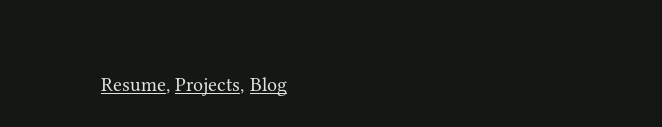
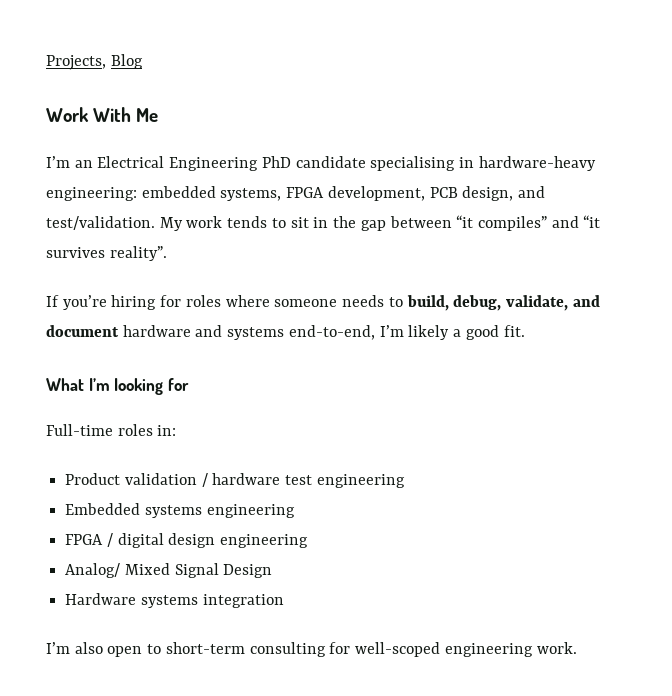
- Resume, Projects, Blog
+ Projects, Blog
+ Work With Me
+ I’m an Electrical Engineering PhD candidate specialising in hardware-heavy engineering: embedded systems, FPGA development, PCB design, and test/validation. My work tends to sit in the gap between “it compiles” and “it survives reality”.
+ If you’re hiring for roles where someone needs to build, debug, validate, and document hardware and systems end-to-end, I’m likely a good fit.
+ What I’m looking for
+ Full-time roles in:
+ Product validation / hardware test engineering
+ Embedded systems engineering
+ FPGA / digital design engineering
+ Analog/ Mixed Signal Design
+ Hardware systems integration
+ I’m also open to short-term consulting for well-scoped engineering work.

